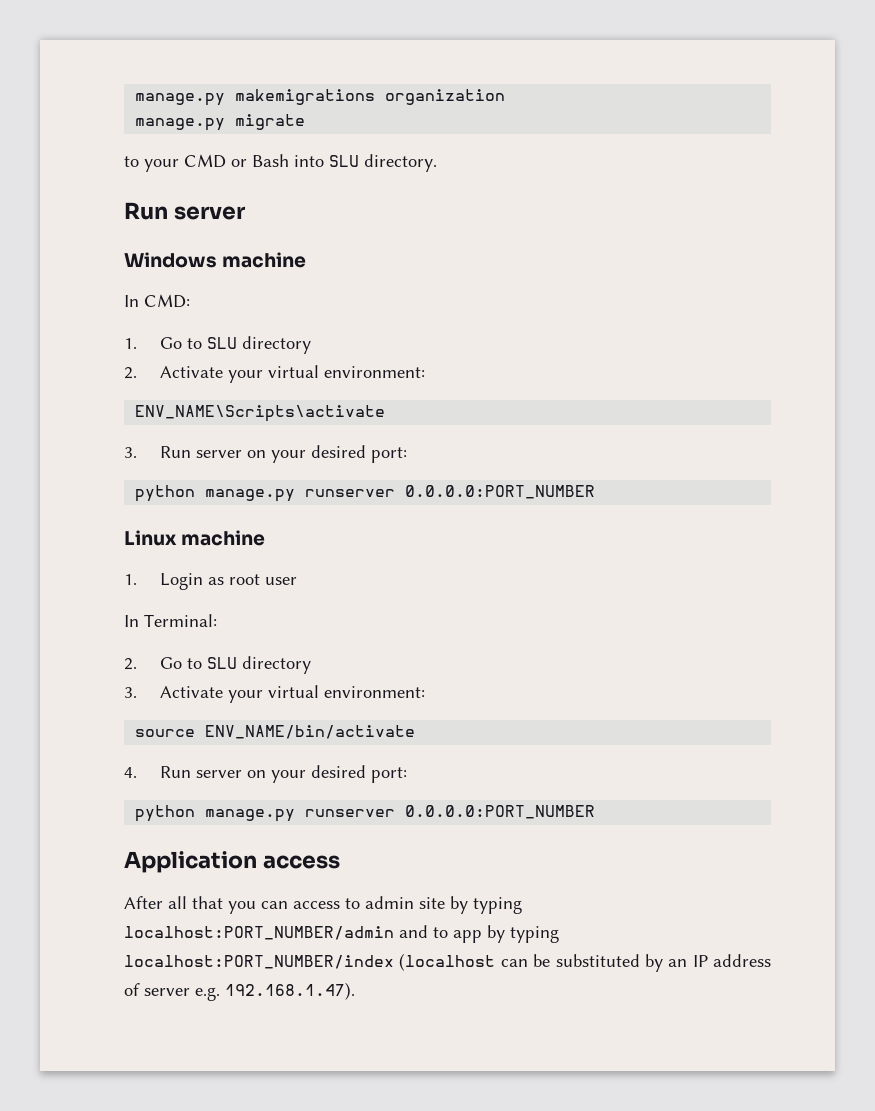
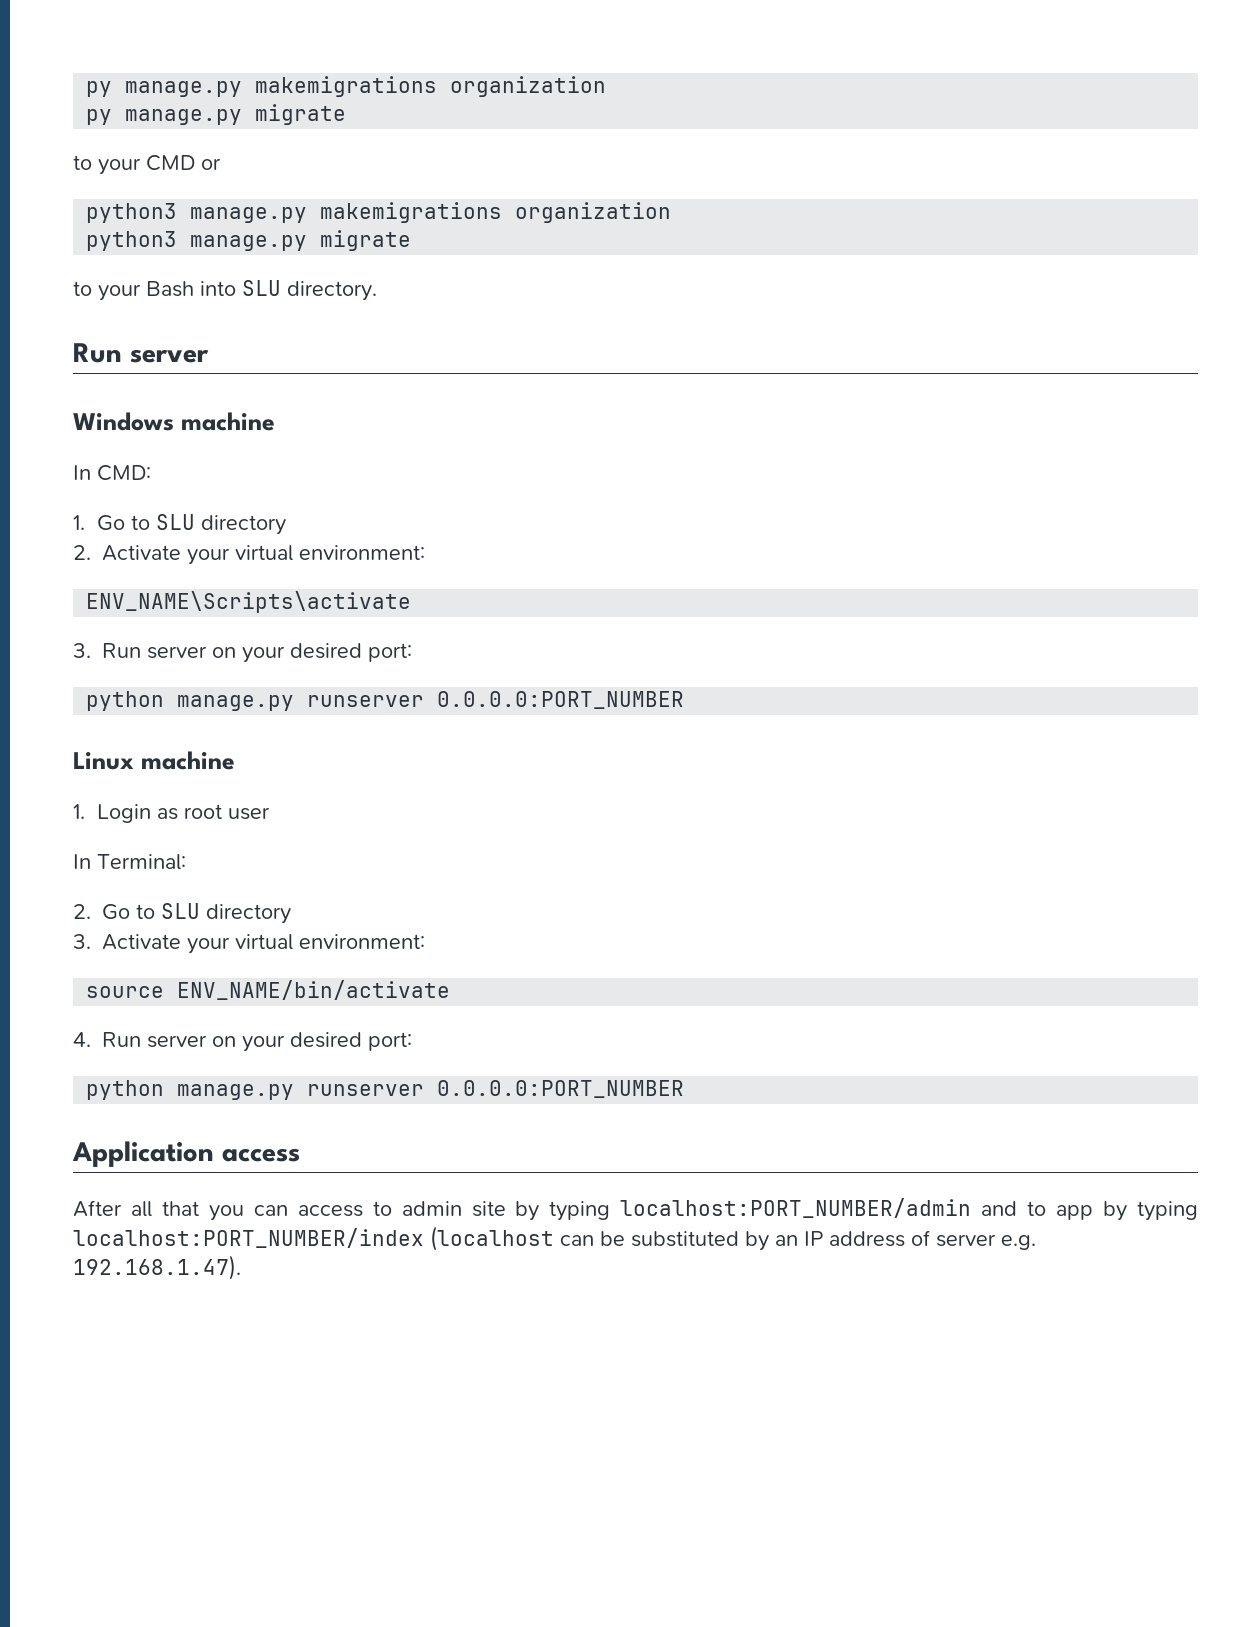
- manage.py makemigrations organization
- manage.py migrate
+ py manage.py makemigrations organization
+ py manage.py migrate
- to your CMD or Bash into SLU directory.
+ to your CMD or
+ python3 manage.py makemigrations organization
+ python3 manage.py migrate
+ to your Bash into SLU directory.

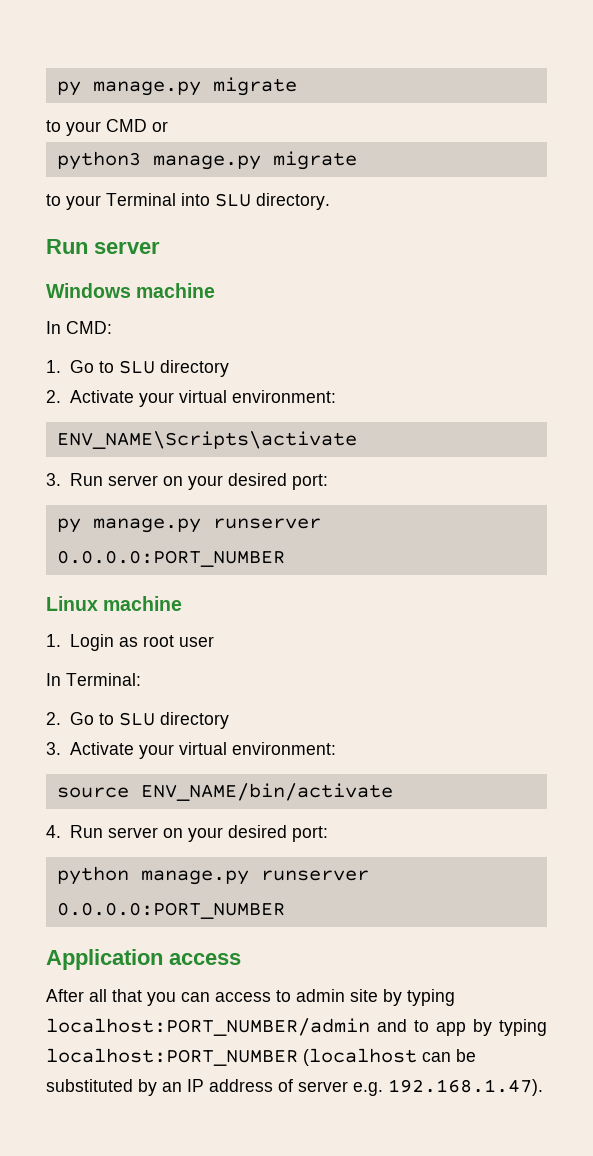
- py manage.py makemigrations organization
- python3 manage.py makemigrations organization
- to your Bash into SLU directory.
+ to your Terminal into SLU directory.
  3. Run server on your desired port:
- python manage.py runserver 0.0.0.0:PORT_NUMBER
+ py manage.py runserver 0.0.0.0:PORT_NUMBER
- After all that you can access to admin site by typing localhost:PORT_NUMBER/admin and to app by typing localhost:PORT_NUMBER/index (localhost can be substituted by an IP address of server e.g. 192.168.1.47).
+ After all that you can access to admin site by typing localhost:PORT_NUMBER/admin and to app by typing localhost:PORT_NUMBER (localhost can be substituted by an IP address of server e.g. 192.168.1.47).

